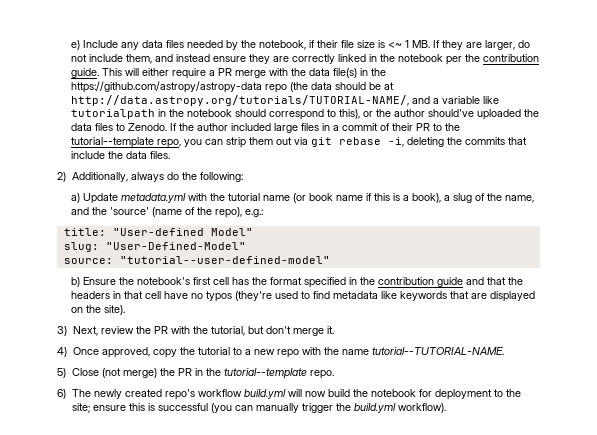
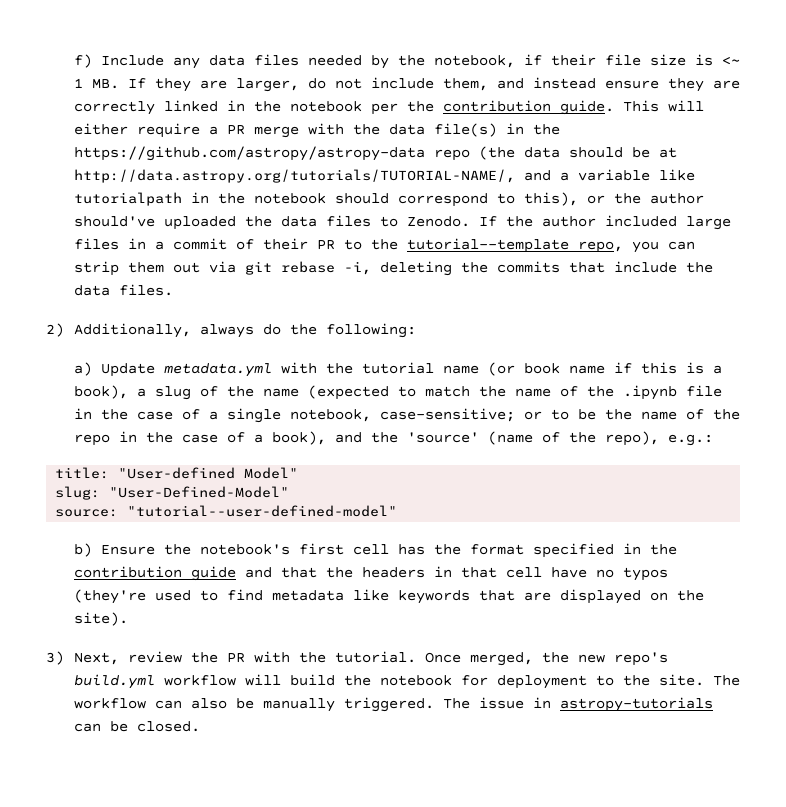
- e) Include any data files needed by the notebook, if their file size is <~ 1 MB. If they are larger, do not include them, and instead ensure they are correctly linked in the notebook per the contribution guide.
+ f) Include any data files needed by the notebook, if their file size is <~ 1 MB. If they are larger, do not include them, and instead ensure they are correctly linked in the notebook per the contribution guide.
- a) Update metadata.yml with the tutorial name (or book name if this is a book), a slug of the name, and the 'source' (name of the repo), e.g.:
+ a) Update metadata.yml with the tutorial name (or book name if this is a book), a slug of the name (expected to match the name of the .ipynb file in the case of a single notebook, case-sensitive; or to be the name of the repo in the case of a book), and the 'source' (name of the repo), e.g.:
- 3) Next, review the PR with the tutorial, but don't merge it.
- 4) Once approved, copy the tutorial to a new repo with the name tutorial--TUTORIAL-NAME.
- 5) Close (not merge) the PR in the tutorial--template repo.
- 6) The newly created repo's workflow build.yml will now build the notebook for deployment to the site; ensure this is successful (you can manually trigger the build.yml workflow).
+ 3) Next, review the PR with the tutorial. Once merged, the new repo's build.yml workflow will build the notebook for deployment to the site. The workflow can also be manually triggered. The issue in astropy-tutorials can be closed.

